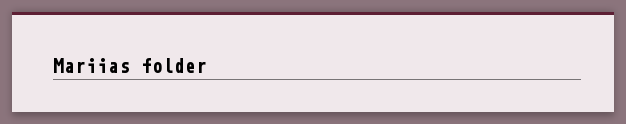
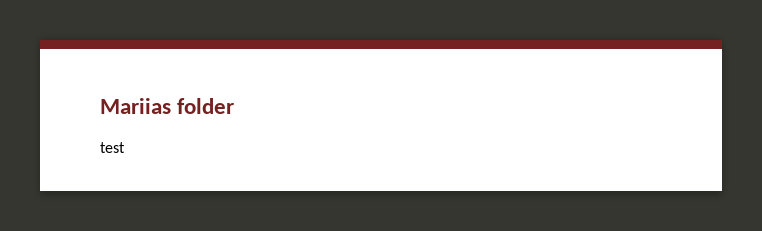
+ test

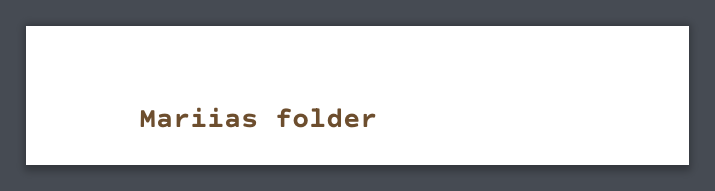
- test

